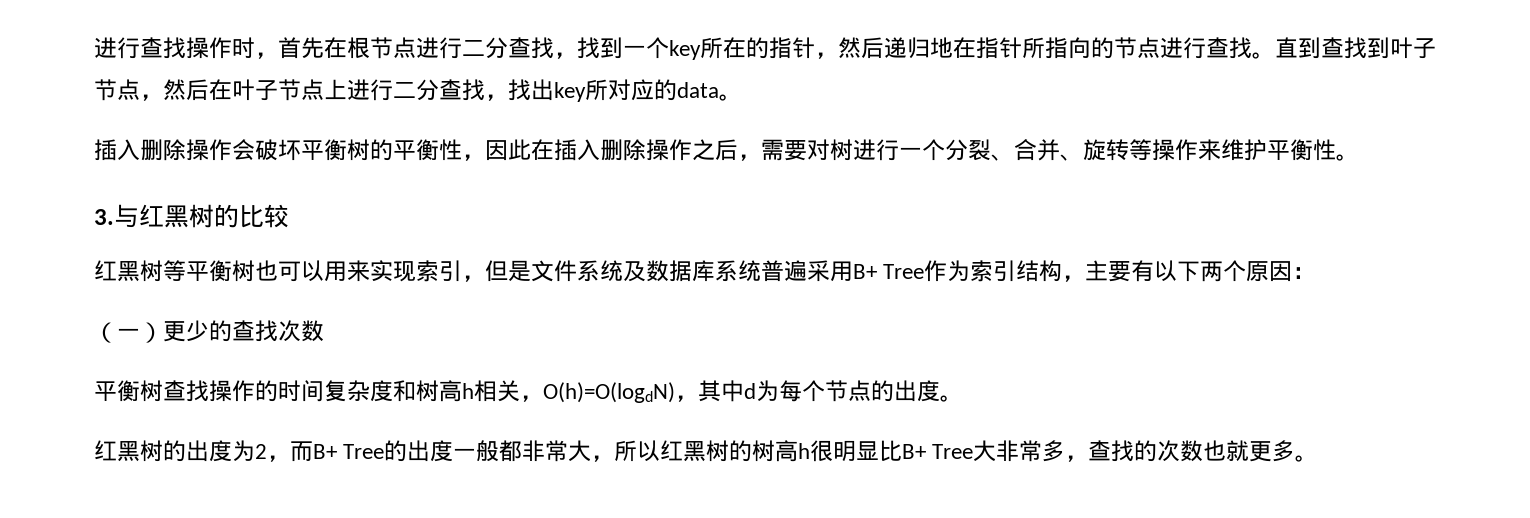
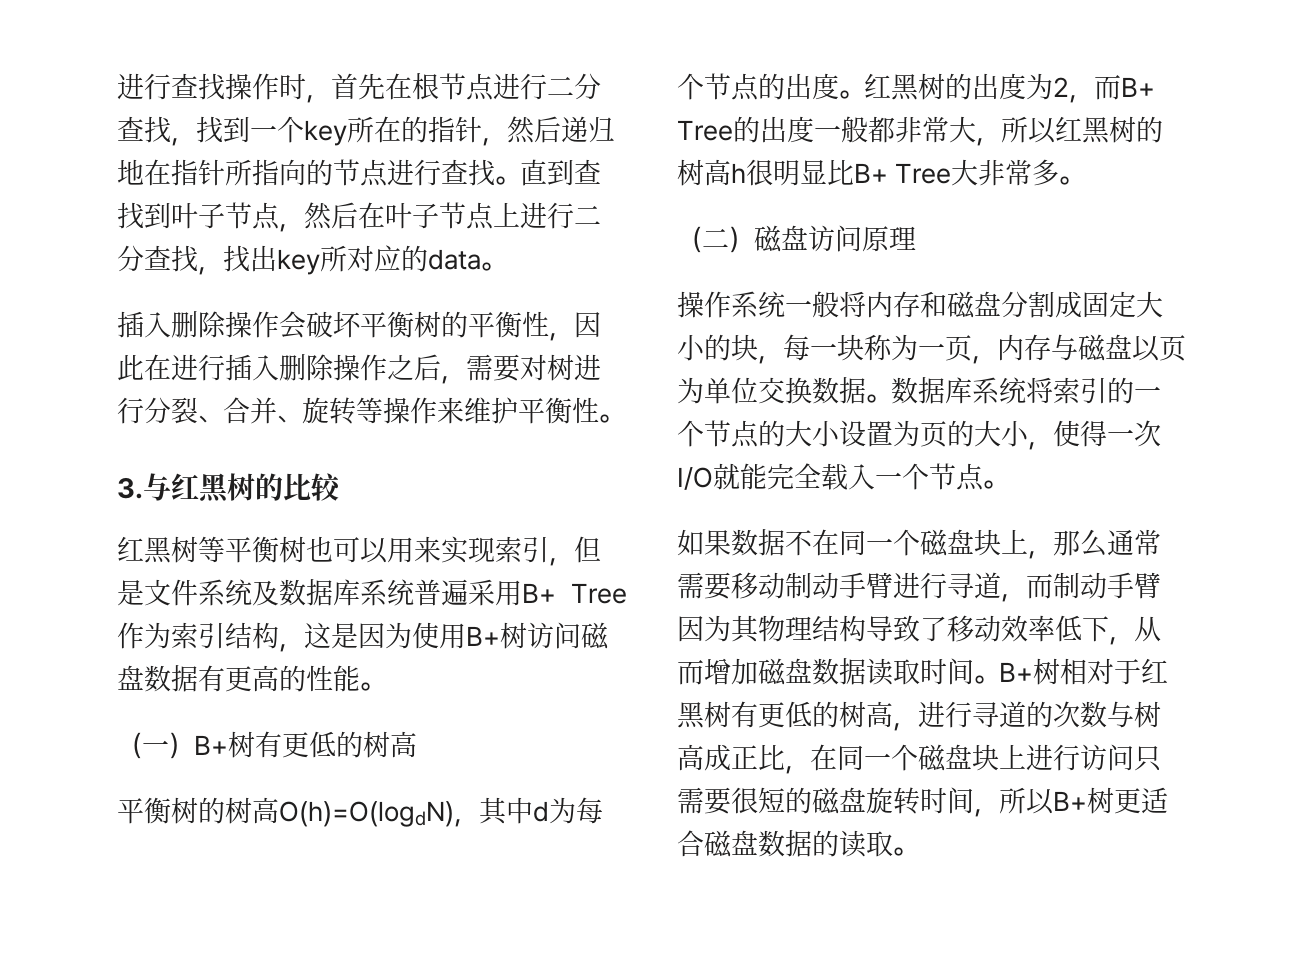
- 插入删除操作会破坏平衡树的平衡性，因此在插入删除操作之后，需要对树进行一个分裂、合并、旋转等操作来维护平衡性。
+ 插入删除操作会破坏平衡树的平衡性，因此在进行插入删除操作之后，需要对树进行分裂、合并、旋转等操作来维护平衡性。
- 红黑树等平衡树也可以用来实现索引，但是文件系统及数据库系统普遍采用B+ Tree作为索引结构，主要有以下两个原因：
- （一）更少的查找次数
- 平衡树查找操作的时间复杂度和树高h相关，O(h)=O(logdN)，其中d为每个节点的出度。
- 红黑树的出度为2，而B+ Tree的出度一般都非常大，所以红黑树的树高h很明显比B+ Tree大非常多，查找的次数也就更多。
+ 红黑树等平衡树也可以用来实现索引，但是文件系统及数据库系统普遍采用B+ Tree作为索引结构，这是因为使用B+树访问磁盘数据有更高的性能。
+ （一）B+树有更低的树高
+ 平衡树的树高O(h)=O(logdN)，其中d为每个节点的出度。红黑树的出度为2，而B+ Tree的出度一般都非常大，所以红黑树的树高h很明显比B+ Tree大非常多。
+ （二）磁盘访问原理
+ 操作系统一般将内存和磁盘分割成固定大小的块，每一块称为一页，内存与磁盘以页为单位交换数据。数据库系统将索引的一个节点的大小设置为页的大小，使得一次I/O就能完全载入一个节点。
+ 如果数据不在同一个磁盘块上，那么通常需要移动制动手臂进行寻道，而制动手臂因为其物理结构导致了移动效率低下，从而增加磁盘数据读取时间。B+树相对于红黑树有更低的树高，进行寻道的次数与树高成正比，在同一个磁盘块上进行访问只需要很短的磁盘旋转时间，所以B+树更适合磁盘数据的读取。

